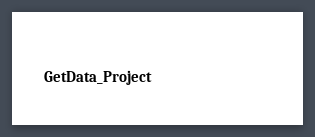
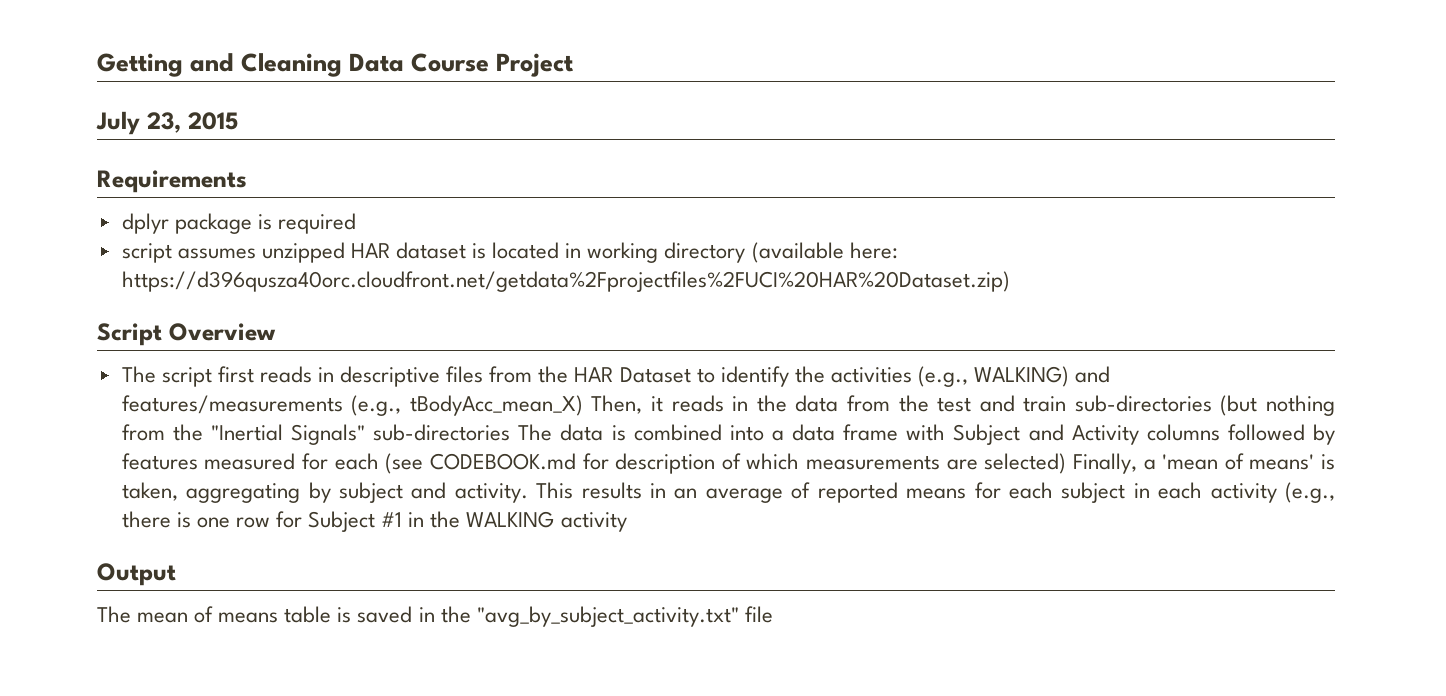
- GetData_Project
+ Getting and Cleaning Data Course Project
+ July 23, 2015
+ Requirements
+ dplyr package is required
+ script assumes unzipped HAR dataset is located in working directory (available here: https://d396qusza40orc.cloudfront.net/getdata%2Fprojectfiles%2FUCI%20HAR%20Dataset.zip)
+ Script Overview
+ The script first reads in descriptive files from the HAR Dataset to identify the activities (e.g., WALKING) and features/measurements (e.g., tBodyAcc_mean_X) Then, it reads in the data from the test and train sub-directories (but nothing from the "Inertial Signals" sub-directories The data is combined into a data frame with Subject and Activity columns followed by features measured for each (see CODEBOOK.md for description of which measurements are selected) Finally, a 'mean of means' is taken, aggregating by subject and activity. This results in an average of reported means for each subject in each activity (e.g., there is one row for Subject #1 in the WALKING activity
+ Output
+ The mean of means table is saved in the "avg_by_subject_activity.txt" file

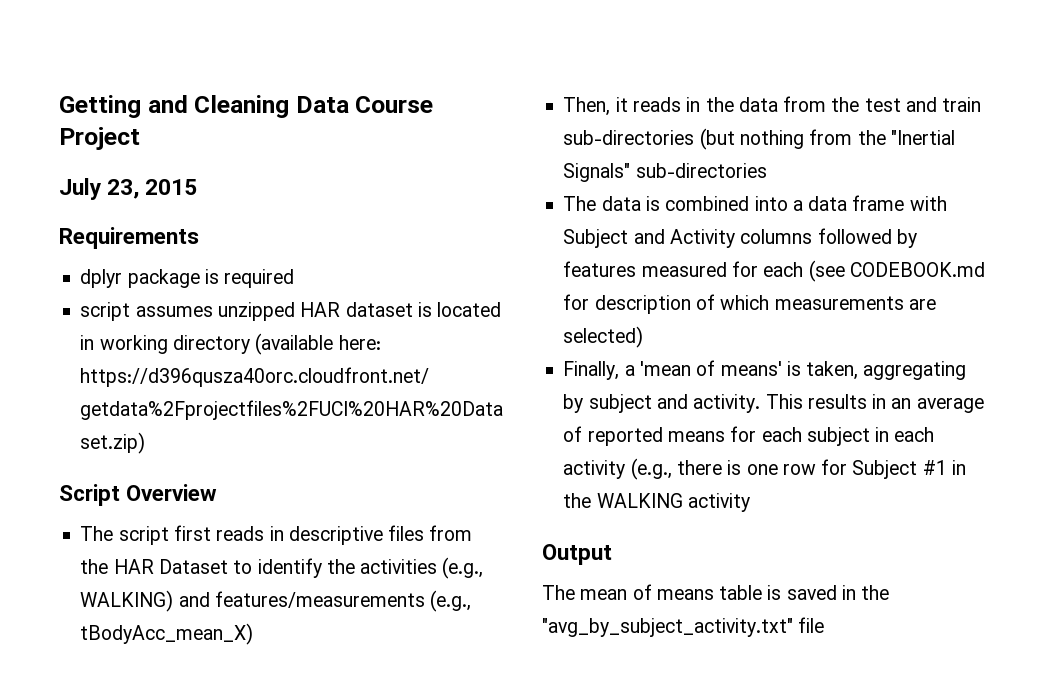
- The script first reads in descriptive files from the HAR Dataset to identify the activities (e.g., WALKING) and features/measurements (e.g., tBodyAcc_mean_X) Then, it reads in the data from the test and train sub-directories (but nothing from the "Inertial Signals" sub-directories The data is combined into a data frame with Subject and Activity columns followed by features measured for each (see CODEBOOK.md for description of which measurements are selected) Finally, a 'mean of means' is taken, aggregating by subject and activity.
+ The script first reads in descriptive files from the HAR Dataset to identify the activities (e.g., WALKING) and features/measurements (e.g., tBodyAcc_mean_X)
+ Then, it reads in the data from the test and train sub-directories (but nothing from the "Inertial Signals" sub-directories
+ The data is combined into a data frame with Subject and Activity columns followed by features measured for each (see CODEBOOK.md for description of which measurements are selected)
+ Finally, a 'mean of means' is taken, aggregating by subject and activity.

